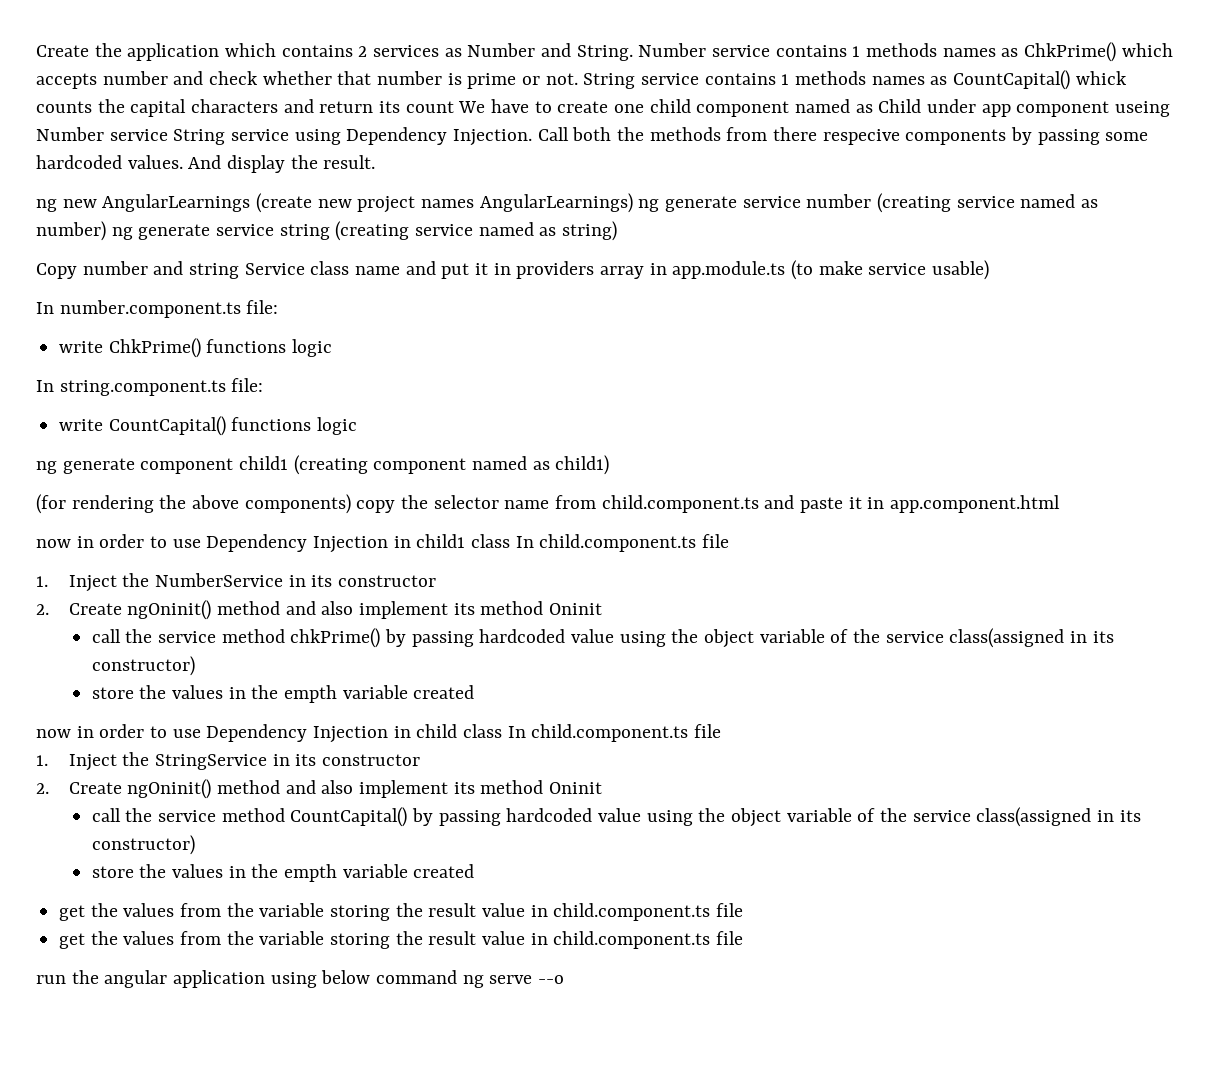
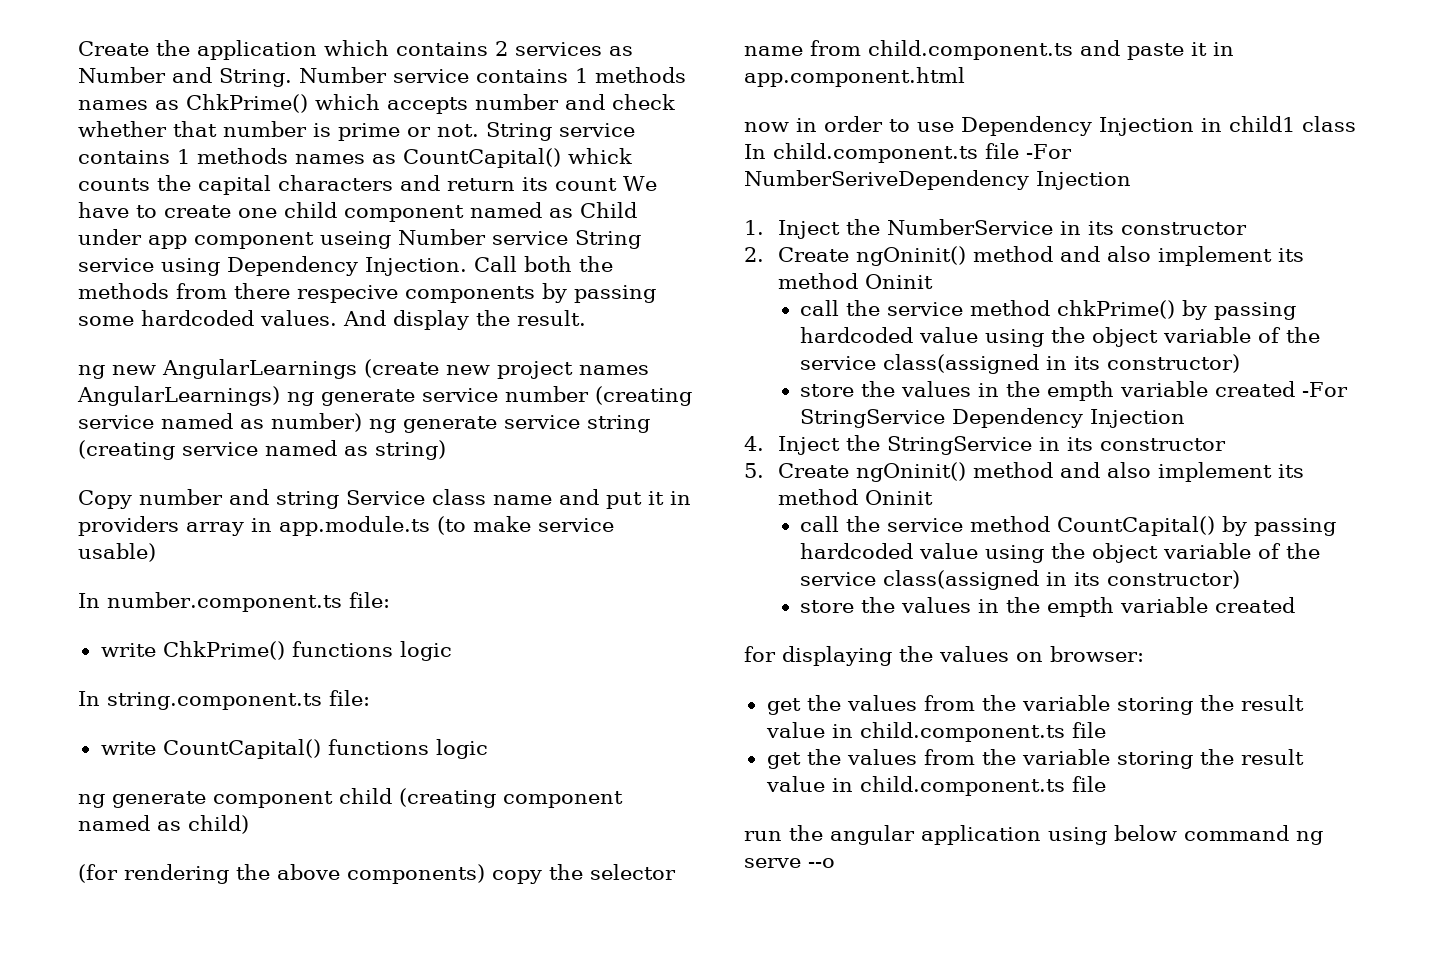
- ng generate component child1 (creating component named as child1)
+ ng generate component child (creating component named as child)
- now in order to use Dependency Injection in child1 class In child.component.ts file
+ now in order to use Dependency Injection in child1 class In child.component.ts file -For NumberSeriveDependency Injection
  call the service method chkPrime() by passing hardcoded value using the object variable of the service class(assigned in its constructor)
- store the values in the empth variable created
- now in order to use Dependency Injection in child class In child.component.ts file
- 1. Inject the StringService in its constructor
- 2. Create ngOninit() method and also implement its method Oninit
+ store the values in the empth variable created -For StringService Dependency Injection
+ 4. Inject the StringService in its constructor
+ 5. Create ngOninit() method and also implement its method Oninit
+ for displaying the values on browser:

